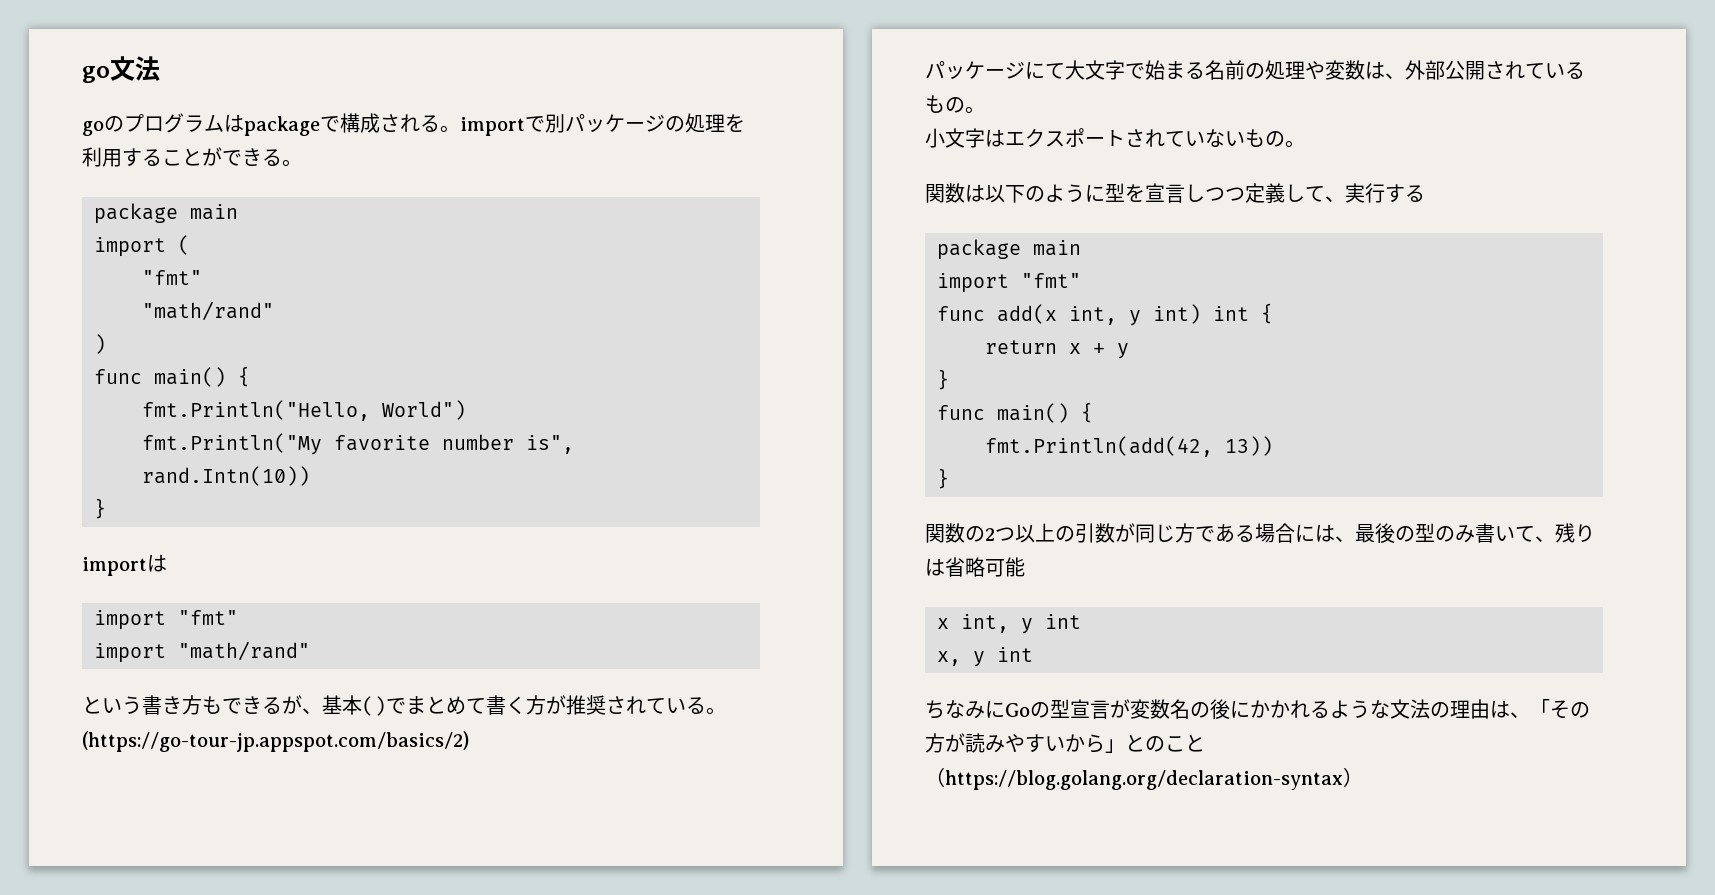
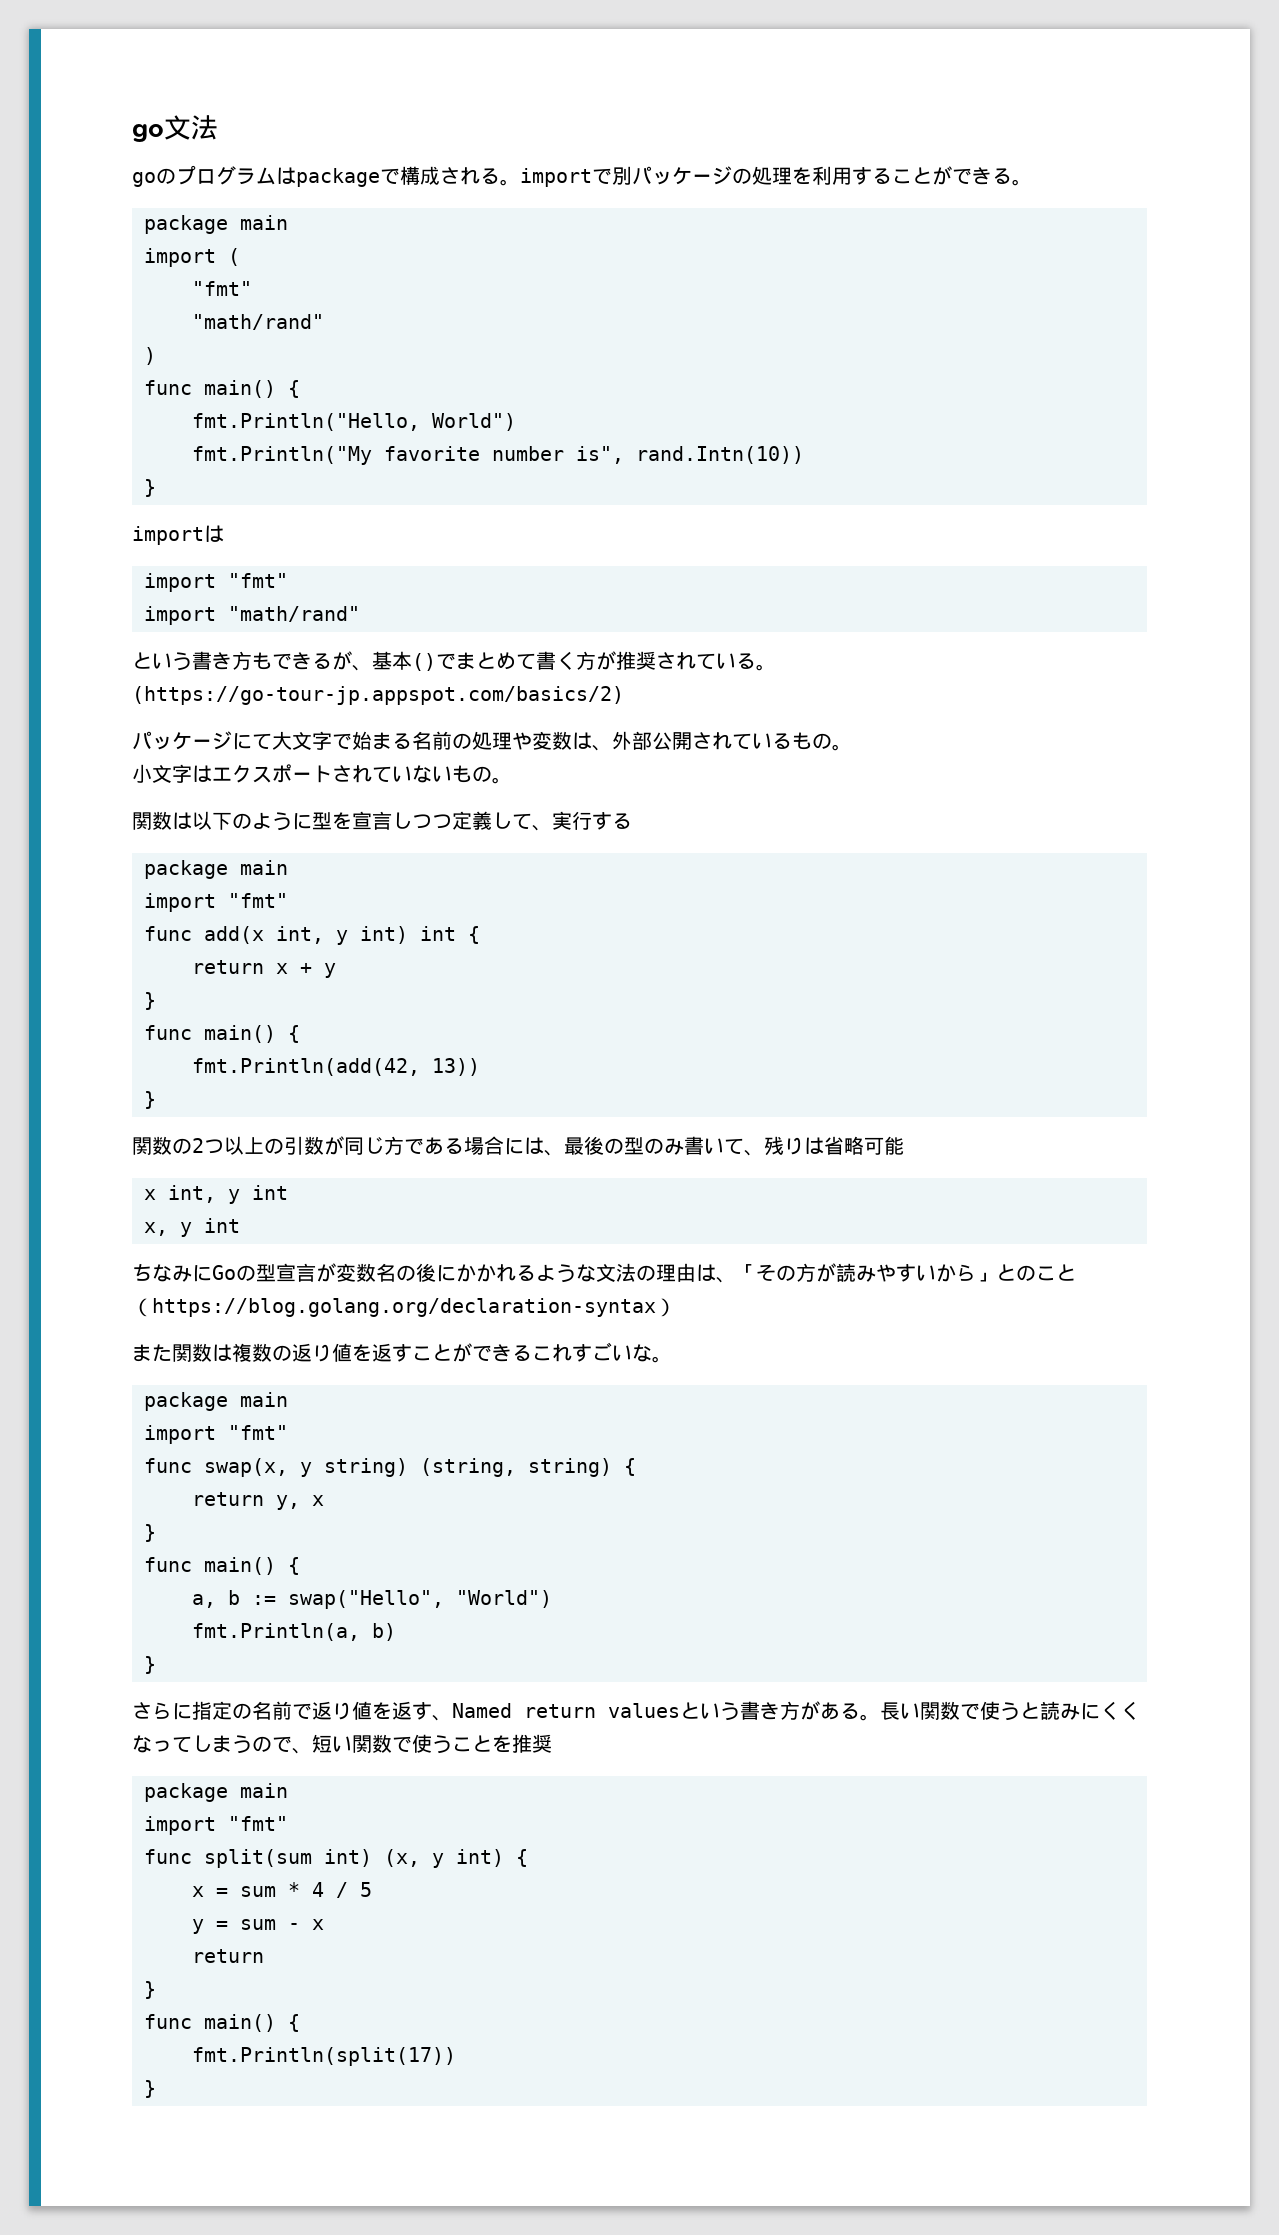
+ また関数は複数の返り値を返すことができるこれすごいな。
+ package main
+ import "fmt"
+ func swap(x, y string) (string, string) {
+ return y, x
+ }
+ func main() {
+ a, b := swap("Hello", "World")
+ fmt.Println(a, b)
+ }
+ さらに指定の名前で返り値を返す、Named return valuesという書き方がある。長い関数で使うと読みにくくなってしまうので、短い関数で使うことを推奨
+ package main
+ import "fmt"
+ func split(sum int) (x, y int) {
+ x = sum * 4 / 5
+ y = sum - x
+ return
+ }
+ func main() {
+ fmt.Println(split(17))
+ }

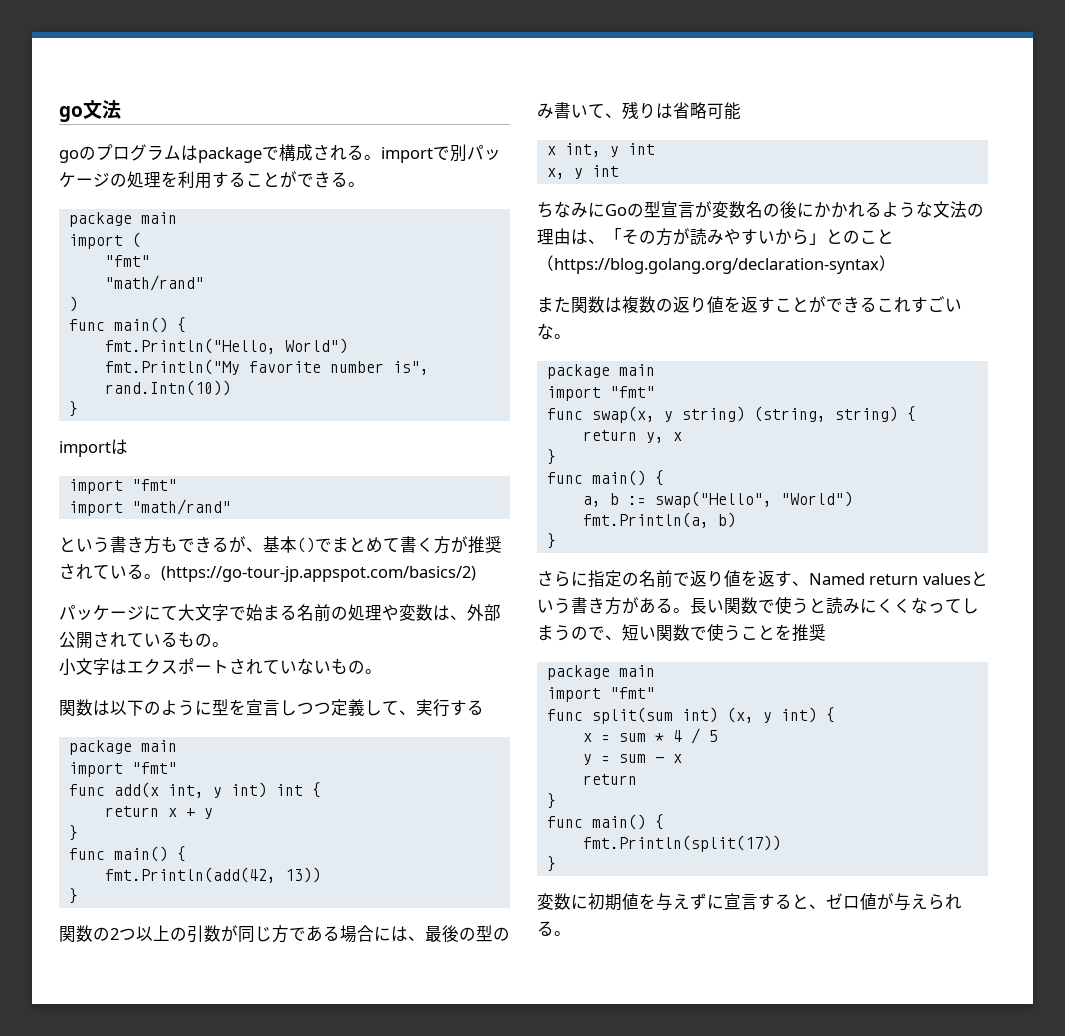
+ 変数に初期値を与えずに宣言すると、ゼロ値が与えられる。

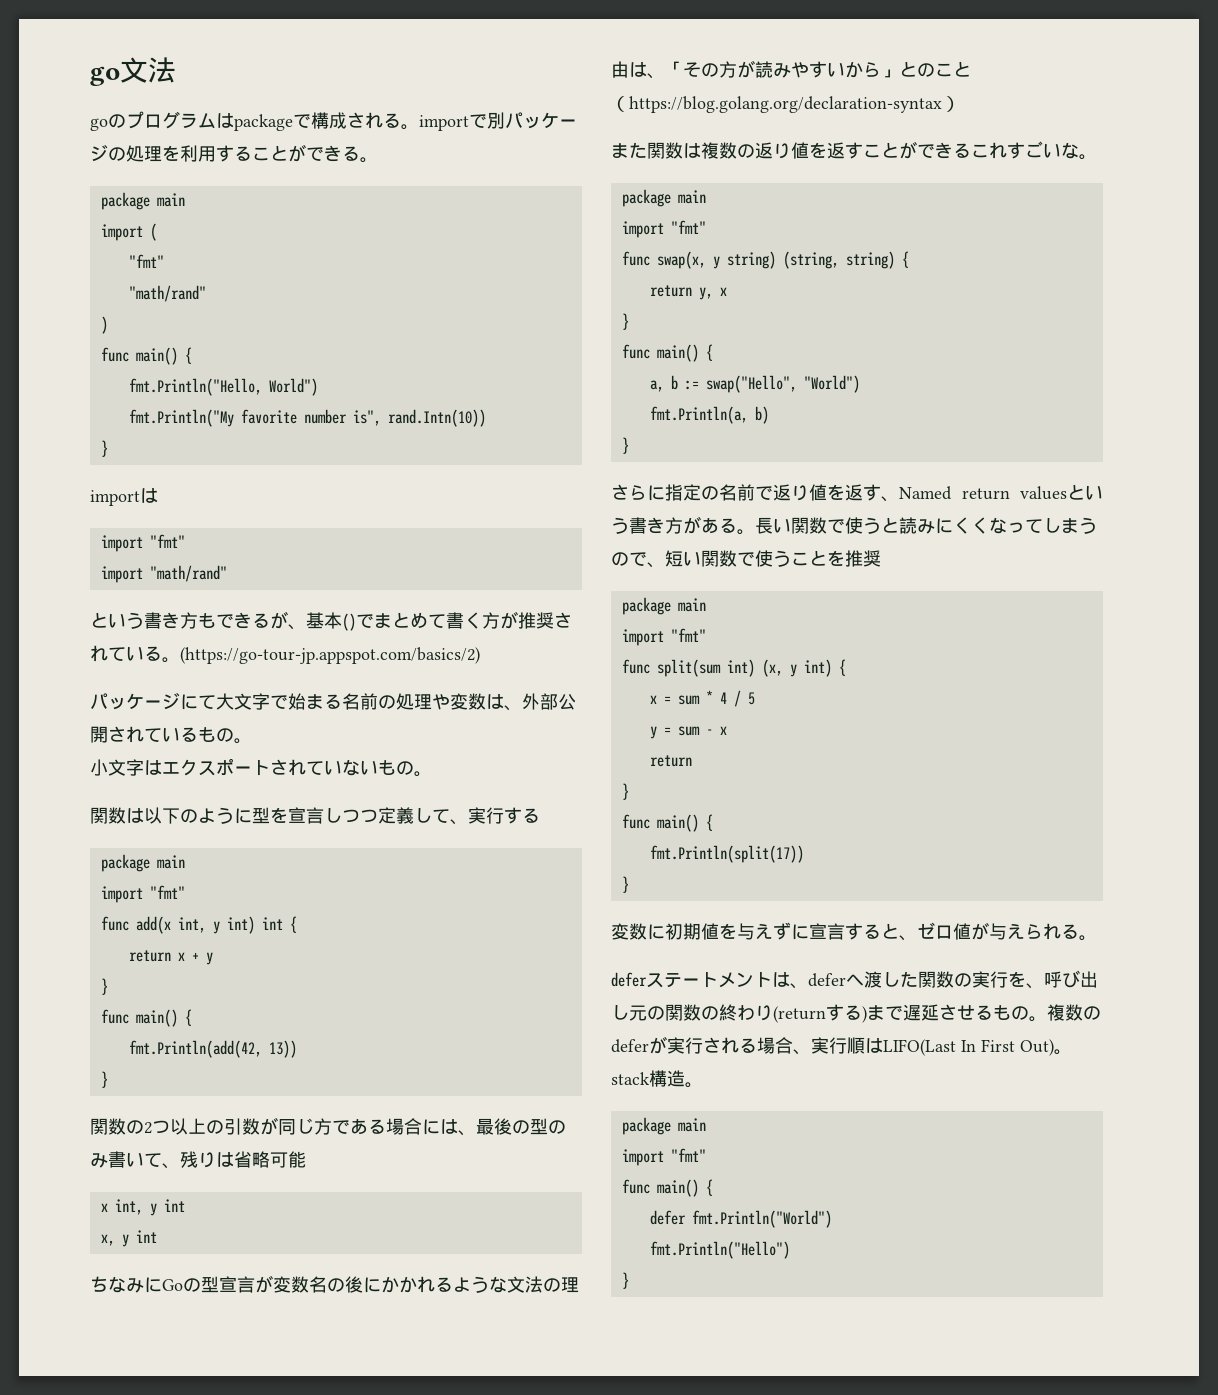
+ deferステートメントは、deferへ渡した関数の実行を、呼び出し元の関数の終わり(returnする)まで遅延させるもの。複数のdeferが実行される場合、実行順はLIFO(Last In First Out)。stack構造。
+ package main
+ import "fmt"
+ func main() {
+ defer fmt.Println("World")
+ fmt.Println("Hello")
+ }

